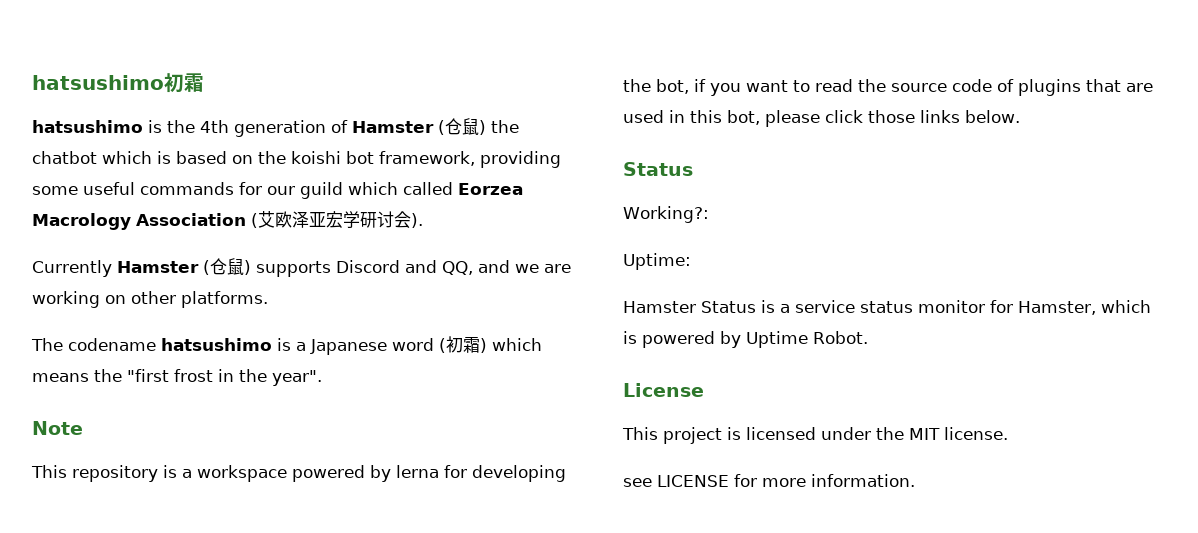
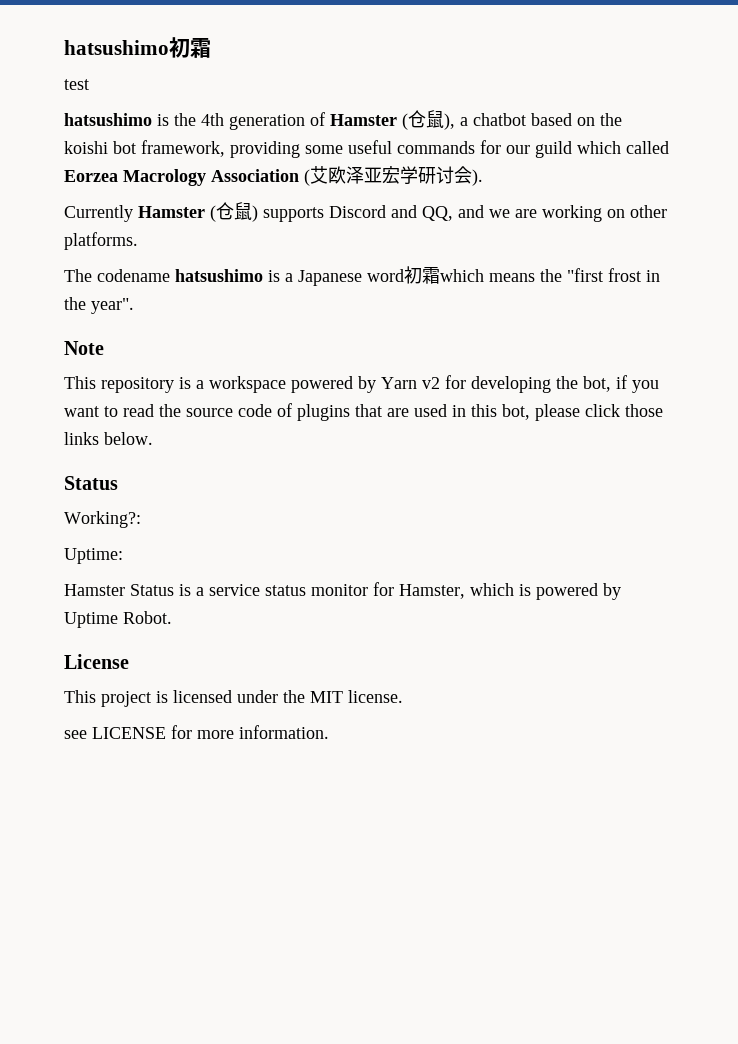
+ test
- hatsushimo is the 4th generation of Hamster (仓鼠) the chatbot which is based on the koishi bot framework, providing some useful commands for our guild which called Eorzea Macrology Association (艾欧泽亚宏学研讨会).
+ hatsushimo is the 4th generation of Hamster (仓鼠), a chatbot based on the koishi bot framework, providing some useful commands for our guild which called Eorzea Macrology Association (艾欧泽亚宏学研讨会).
- The codename hatsushimo is a Japanese word (初霜) which means the "first frost in the year".
+ The codename hatsushimo is a Japanese word初霜which means the "first frost in the year".
- This repository is a workspace powered by lerna for developing the bot, if you want to read the source code of plugins that are used in this bot, please click those links below.
+ This repository is a workspace powered by Yarn v2 for developing the bot, if you want to read the source code of plugins that are used in this bot, please click those links below.

